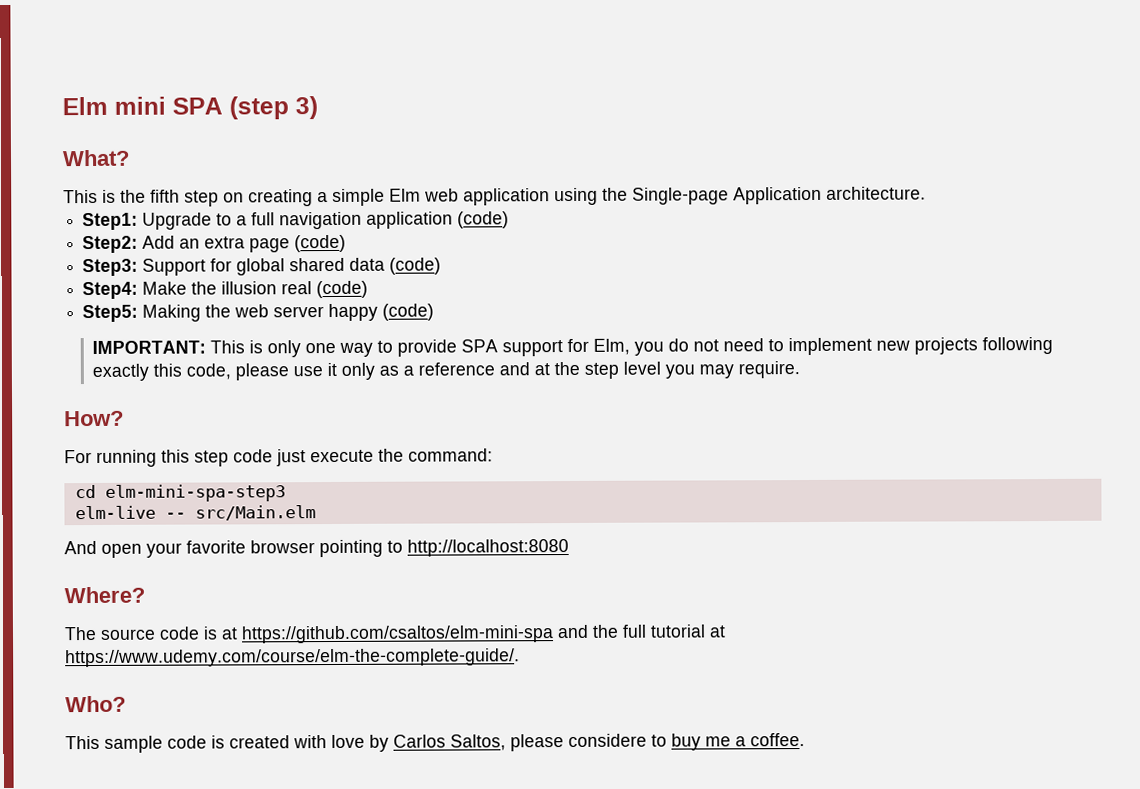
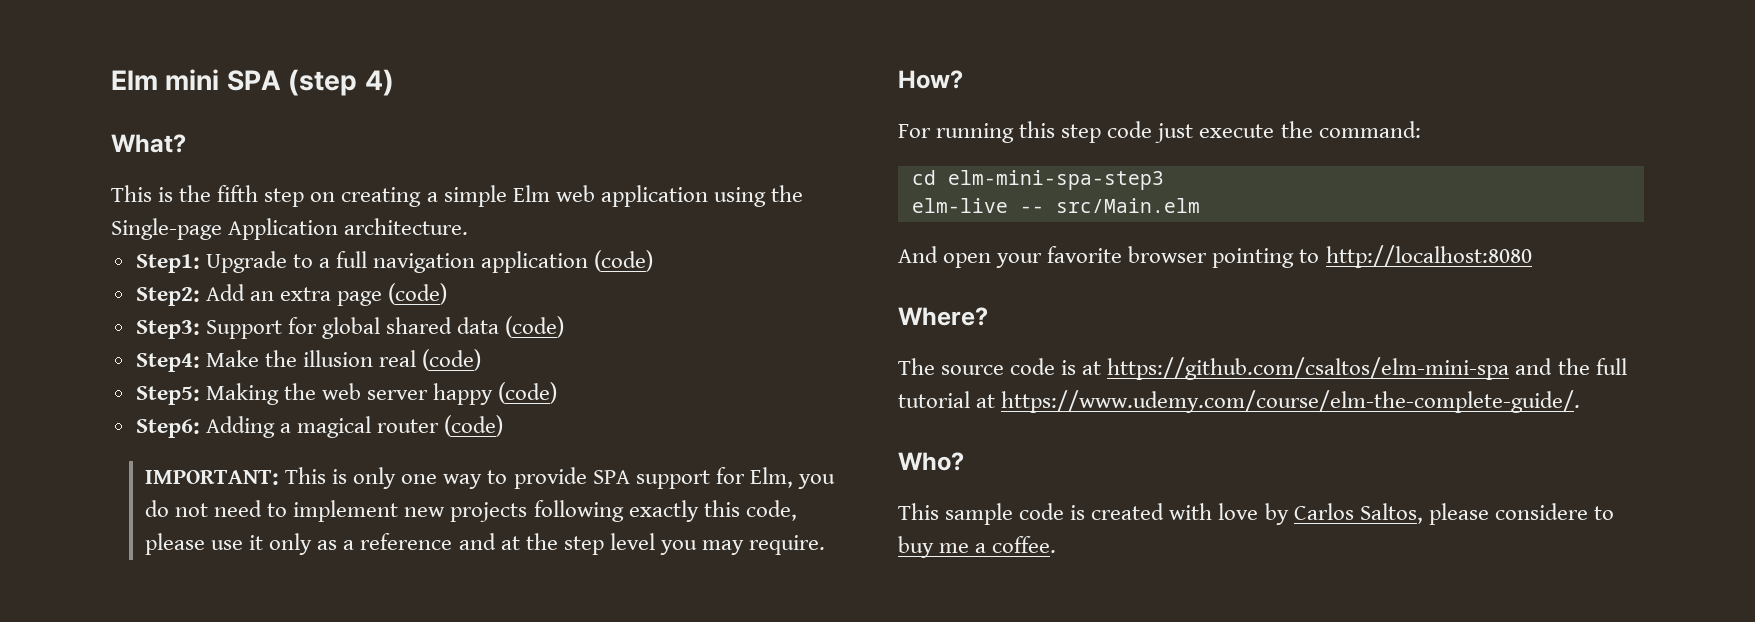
- Elm mini SPA (step 3)
+ Elm mini SPA (step 4)
+ Step6: Adding a magical router (code)

